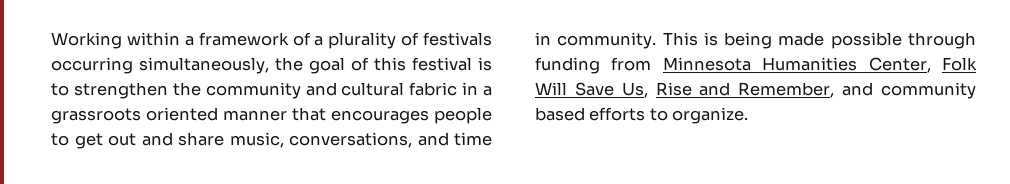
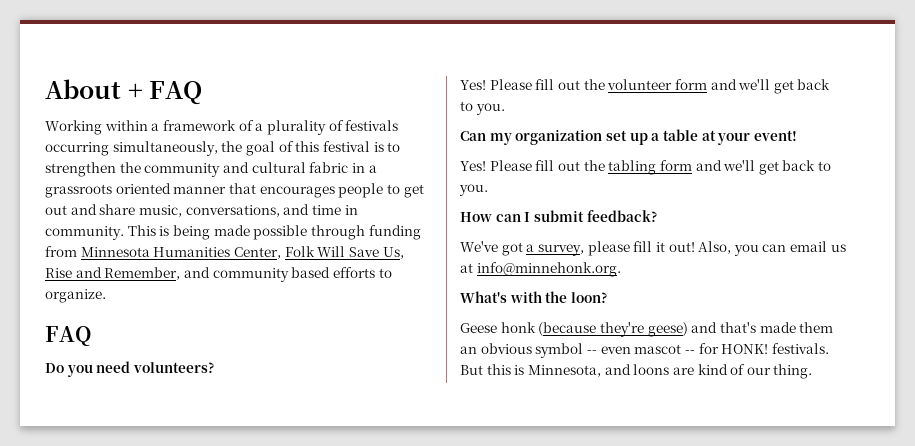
+ About + FAQ
  This is being made possible through funding from Minnesota Humanities Center, Folk Will Save Us, Rise and Remember, and community based efforts to organize.
+ FAQ
+ Do you need volunteers?
+ Yes! Please fill out the volunteer form and we'll get back to you.
+ Can my organization set up a table at your event!
+ Yes! Please fill out the tabling form and we'll get back to you.
+ How can I submit feedback?
+ We've got a survey, please fill it out! Also, you can email us at info@minnehonk.org.
+ What's with the loon?
+ Geese honk (because they're geese) and that's made them an obvious symbol -- even mascot -- for HONK! festivals. But this is Minnesota, and loons are kind of our thing.

